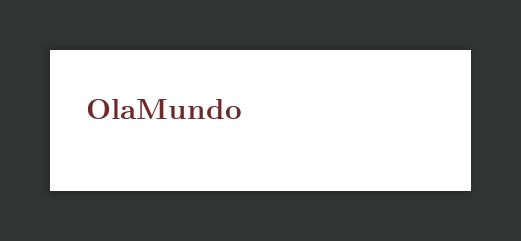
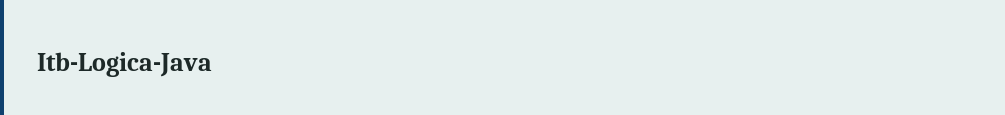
- OlaMundo
+ Itb-Logica-Java

